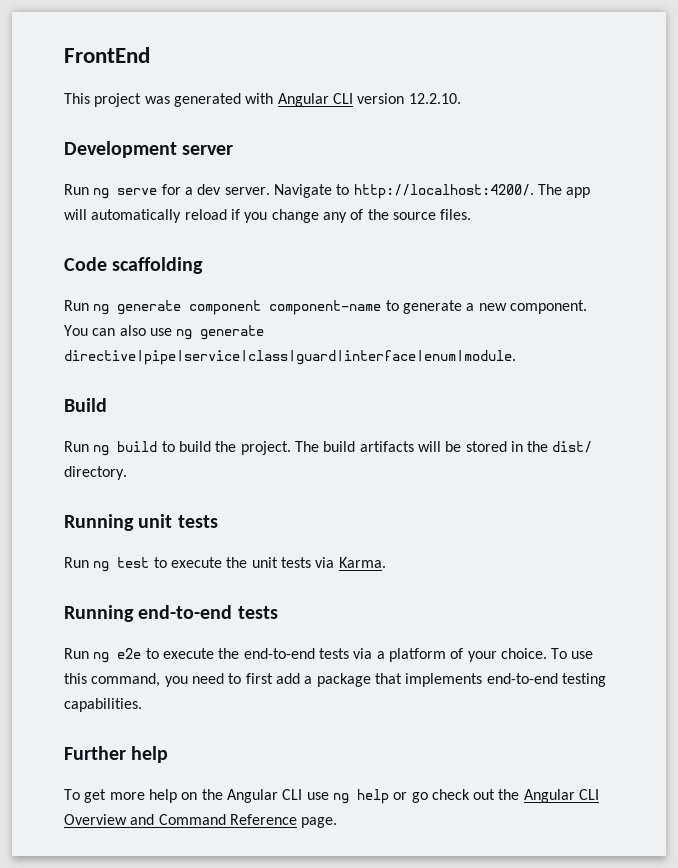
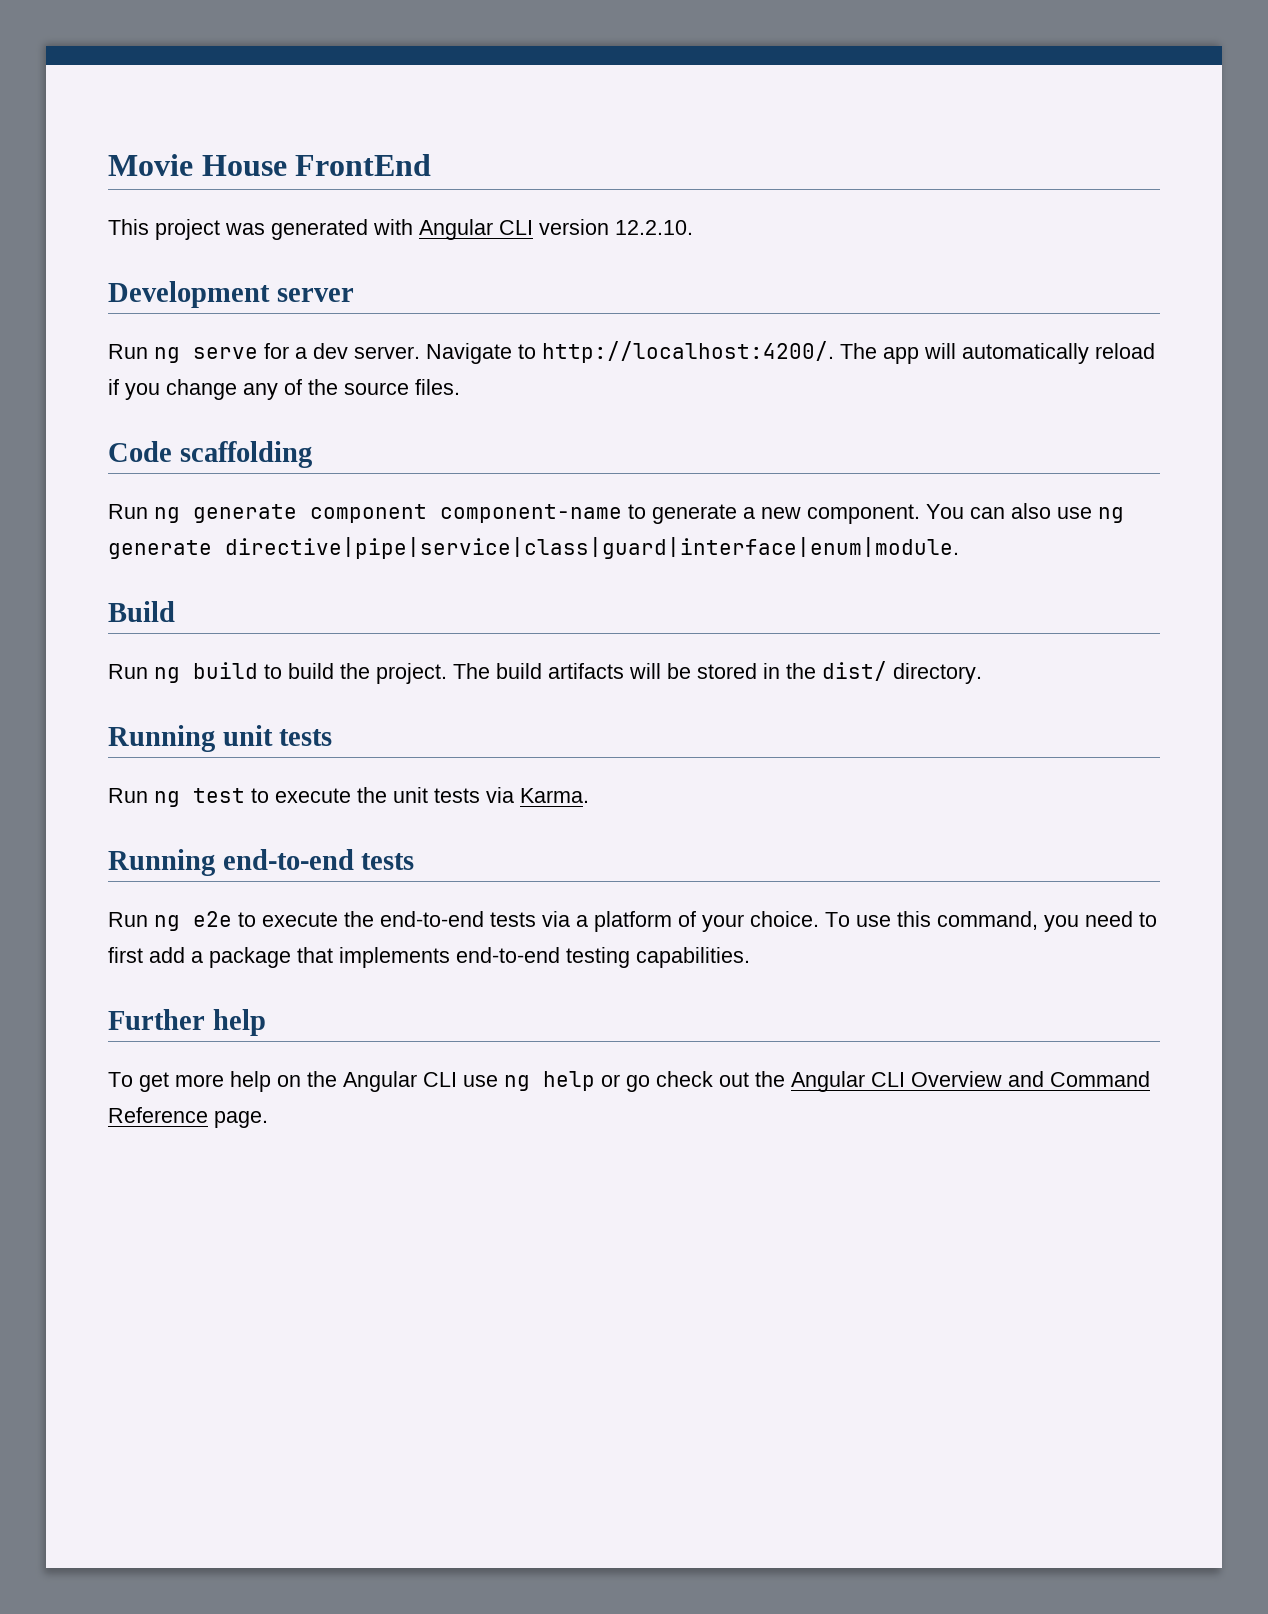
- FrontEnd
+ Movie House FrontEnd

